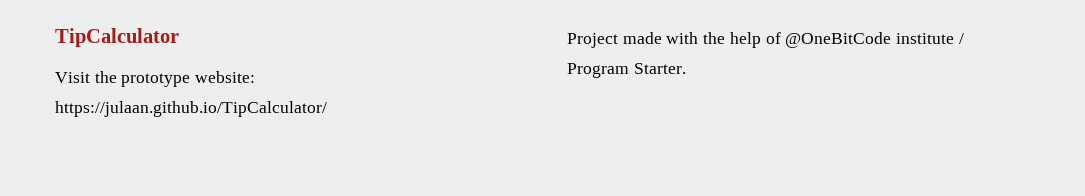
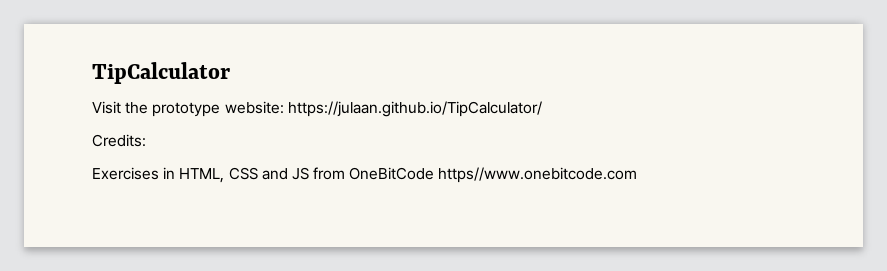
- Project made with the help of @OneBitCode institute / Program Starter.
+ Credits:
+ Exercises in HTML, CSS and JS from OneBitCode https//www.onebitcode.com

